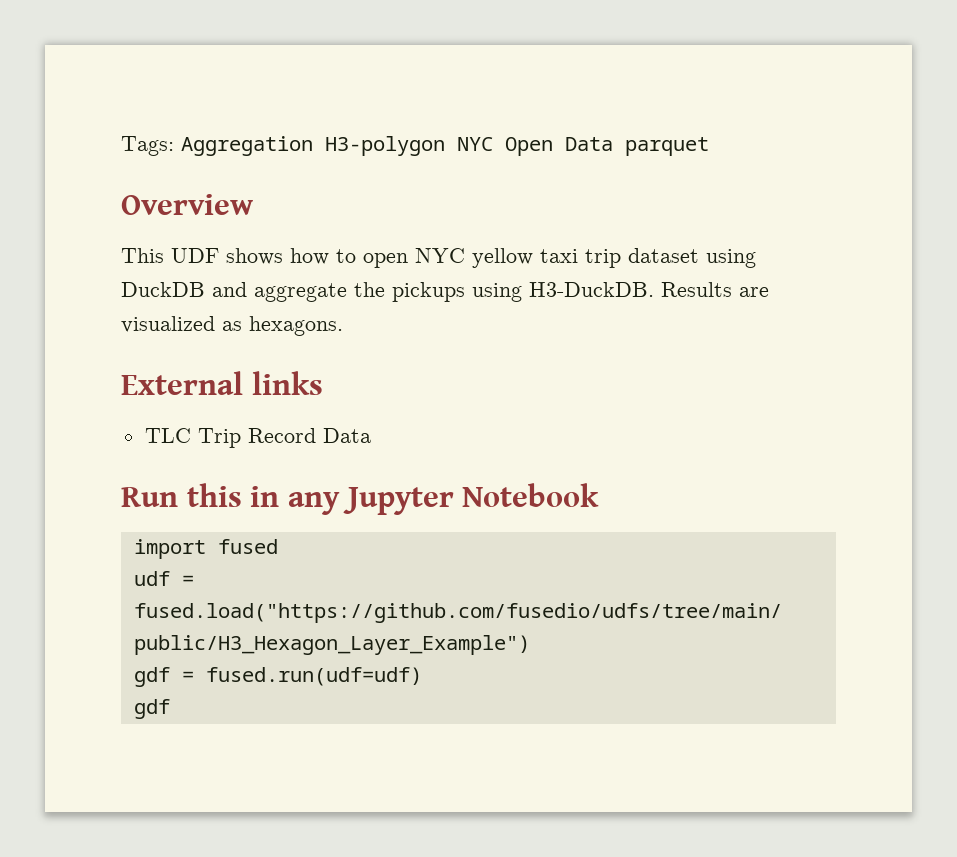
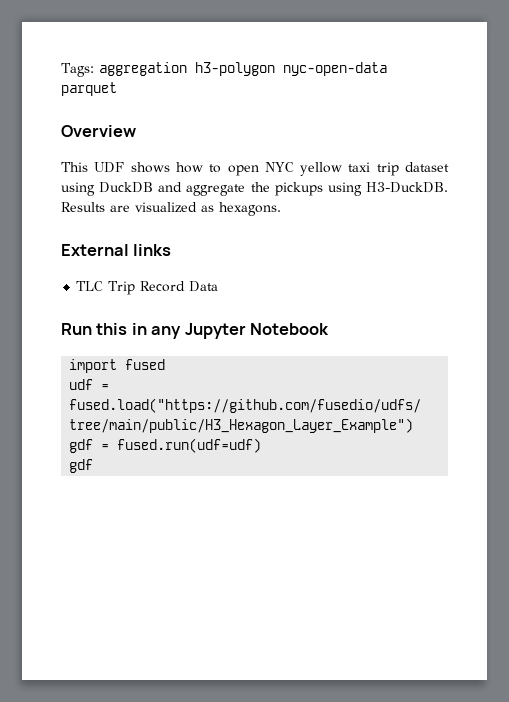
- Tags: Aggregation H3-polygon NYC Open Data parquet
+ Tags: aggregation h3-polygon nyc-open-data parquet

